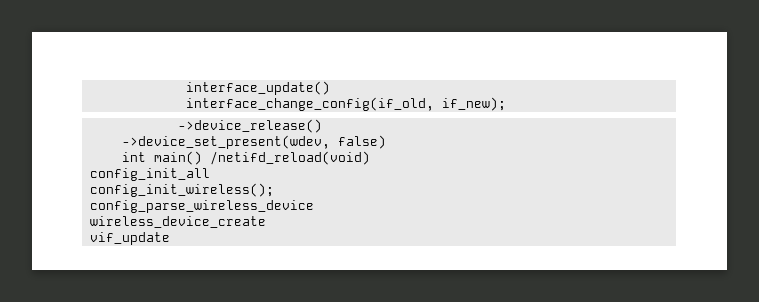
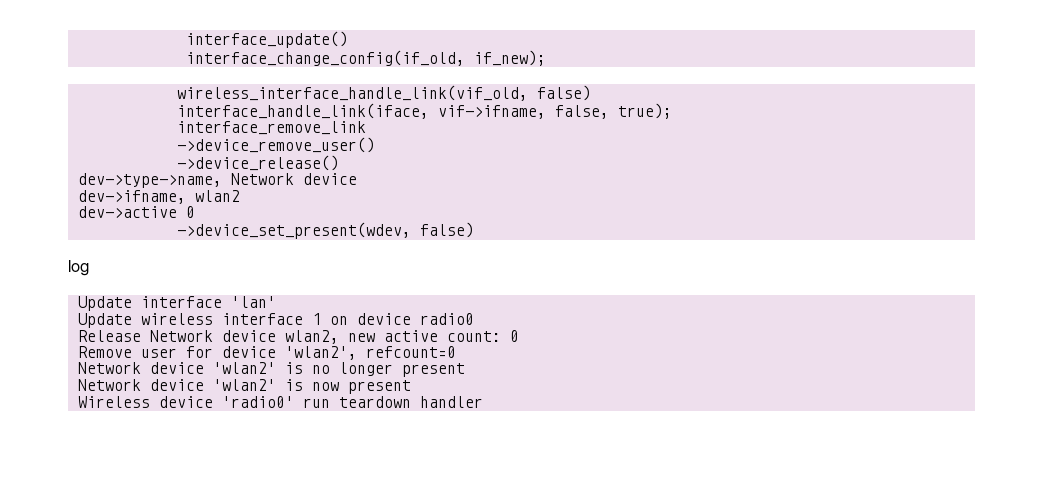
+ wireless_interface_handle_link(vif_old, false)
+ interface_handle_link(iface, vif->ifname, false, true);
+ interface_remove_link
+ ->device_remove_user()
  ->device_release()
+ dev->type->name, Network device
+ dev->ifname, wlan2
+ dev->active 0
  ->device_set_present(wdev, false)
- int main() /netifd_reload(void)
- config_init_all
- config_init_wireless();
- config_parse_wireless_device
- wireless_device_create
- vif_update
+ log
+ Update interface 'lan'
+ Update wireless interface 1 on device radio0
+ Release Network device wlan2, new active count: 0
+ Remove user for device 'wlan2', refcount=0
+ Network device 'wlan2' is no longer present
+ Network device 'wlan2' is now present
+ Wireless device 'radio0' run teardown handler

